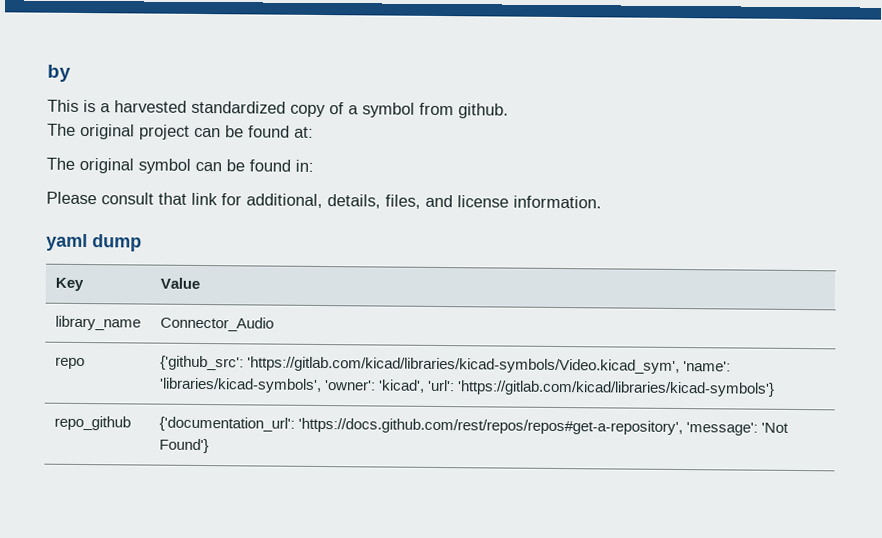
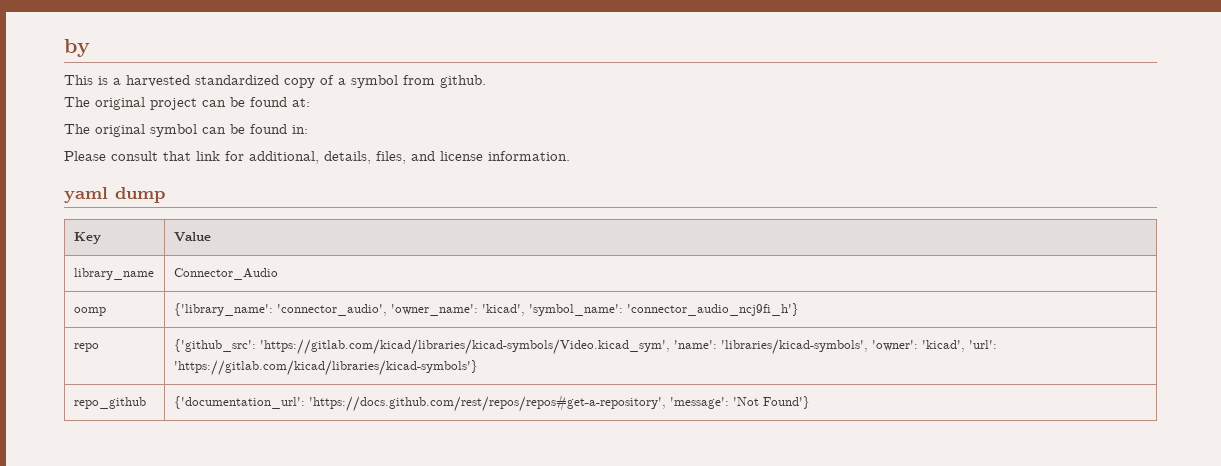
+ oomp | {'library_name': 'connector_audio', 'owner_name': 'kicad', 'symbol_name': 'connector_audio_ncj9fi_h'}

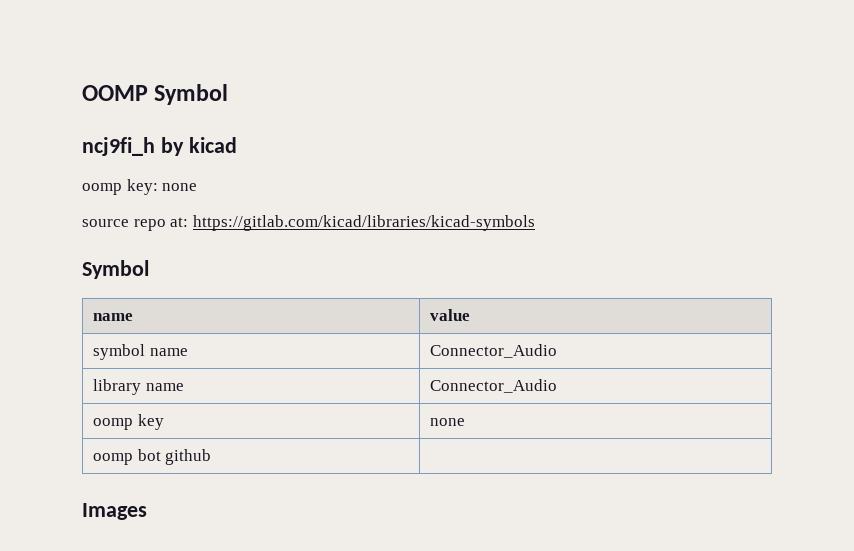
- by
- This is a harvested standardized copy of a symbol from github.
- The original project can be found at:
- The original symbol can be found in:
- Please consult that link for additional, details, files, and license information.
- yaml dump
- Key | Value
- library_name | Connector_Audio
- oomp | {'library_name': 'connector_audio', 'owner_name': 'kicad', 'symbol_name': 'connector_audio_ncj9fi_h'}
- repo | {'github_src': 'https://gitlab.com/kicad/libraries/kicad-symbols/Video.kicad_sym', 'name': 'libraries/kicad-symbols', 'owner': 'kicad', 'url': 'https://gitlab.com/kicad/libraries/kicad-symbols'}
- repo_github | {'documentation_url': 'https://docs.github.com/rest/repos/repos#get-a-repository', 'message': 'Not Found'}
+ OOMP Symbol
+ ncj9fi_h by kicad
+ oomp key: none
+ source repo at: https://gitlab.com/kicad/libraries/kicad-symbols
+ Symbol
+ name | value
+ symbol name | Connector_Audio
+ library name | Connector_Audio
+ oomp key | none
+ oomp bot github |
+ Images

